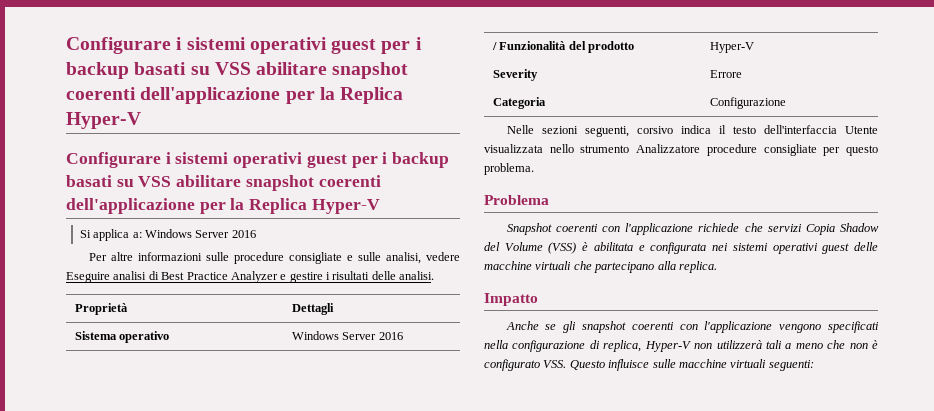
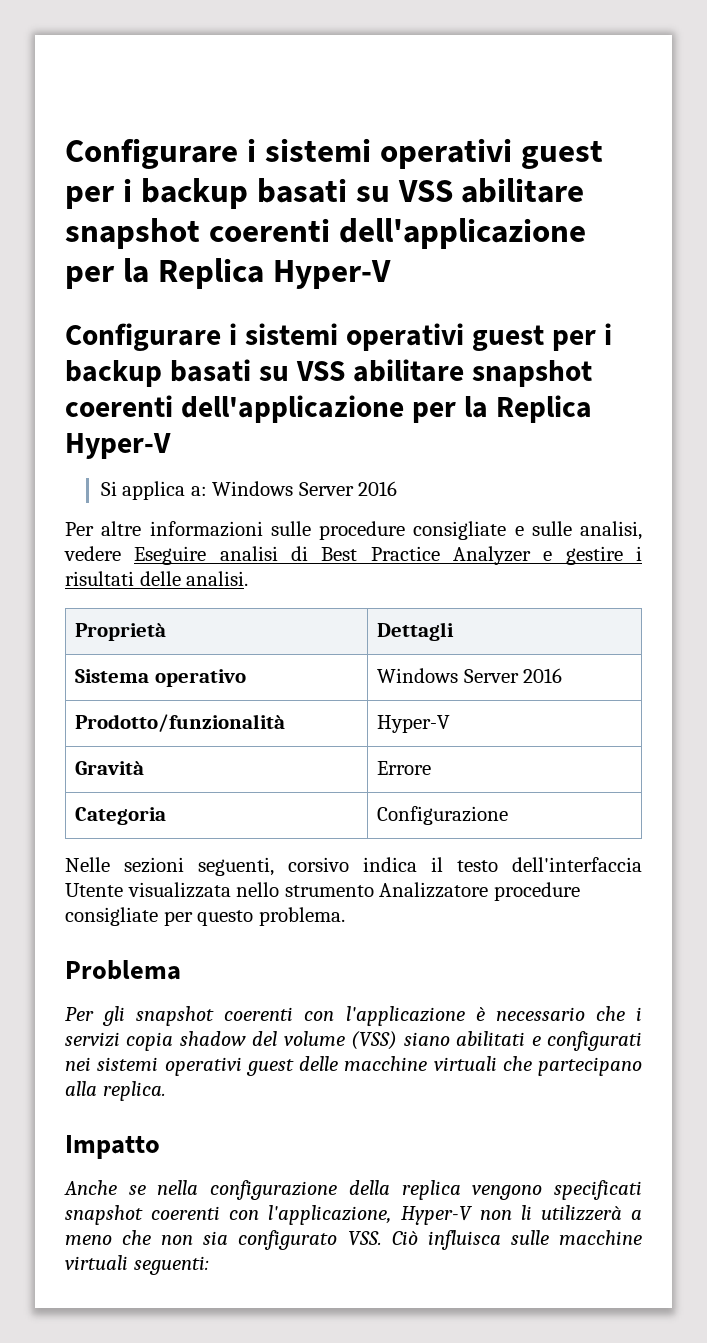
- / Funzionalità del prodotto | Hyper-V
- Severity | Errore
+ Prodotto/funzionalità | Hyper-V
+ Gravità | Errore
- Snapshot coerenti con l'applicazione richiede che servizi Copia Shadow del Volume (VSS) è abilitata e configurata nei sistemi operativi guest delle macchine virtuali che partecipano alla replica.
+ Per gli snapshot coerenti con l'applicazione è necessario che i servizi copia shadow del volume (VSS) siano abilitati e configurati nei sistemi operativi guest delle macchine virtuali che partecipano alla replica.
- Anche se gli snapshot coerenti con l'applicazione vengono specificati nella configurazione di replica, Hyper-V non utilizzerà tali a meno che non è configurato VSS. Questo influisce sulle macchine virtuali seguenti:
+ Anche se nella configurazione della replica vengono specificati snapshot coerenti con l'applicazione, Hyper-V non li utilizzerà a meno che non sia configurato VSS. Ciò influisca sulle macchine virtuali seguenti:

